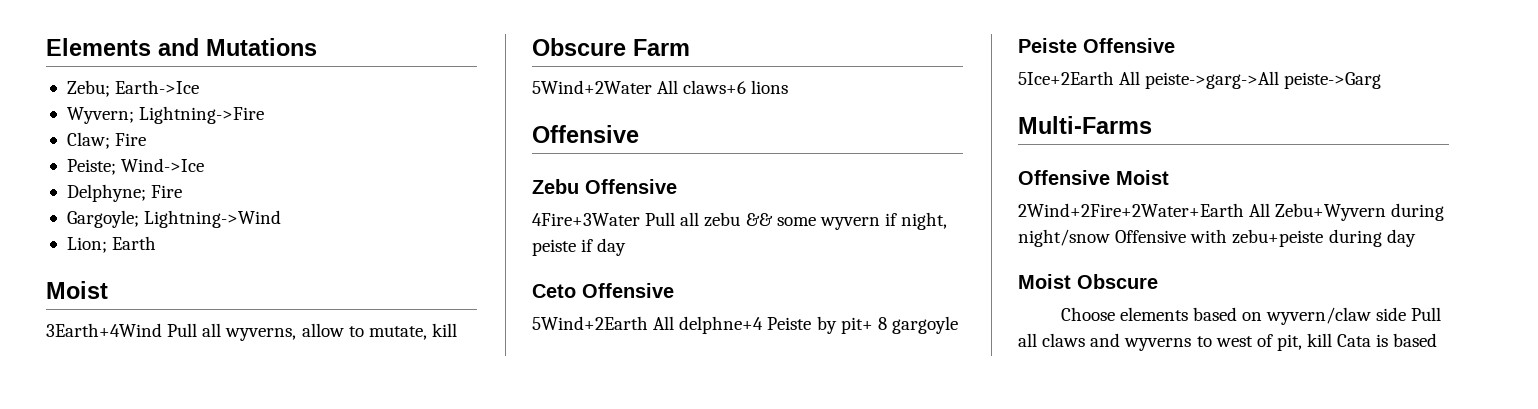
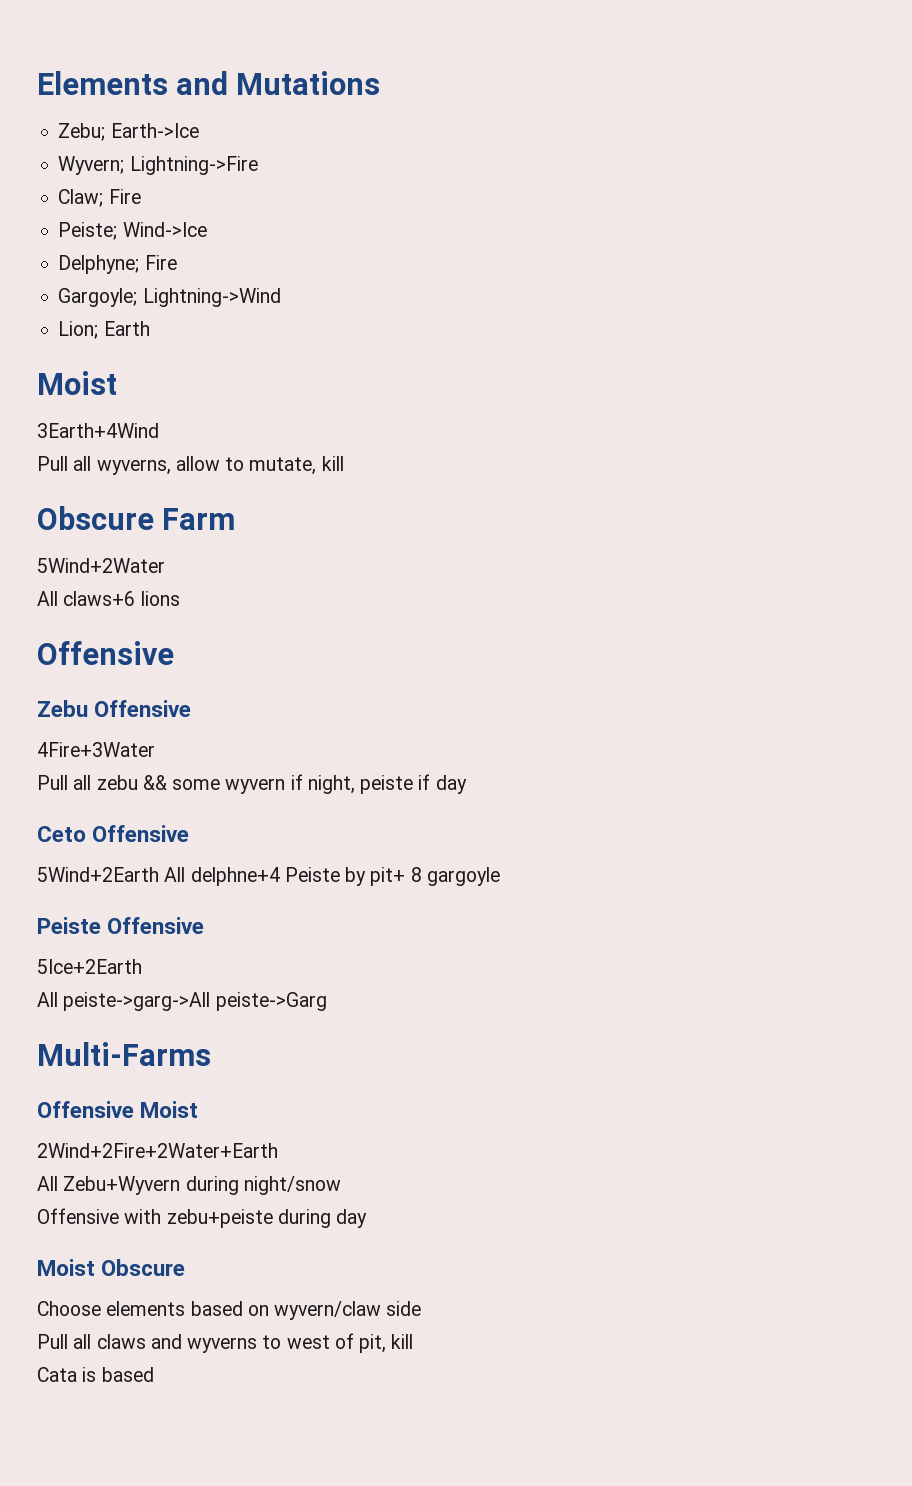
- 3Earth+4Wind Pull all wyverns, allow to mutate, kill
+ 3Earth+4Wind
+ Pull all wyverns, allow to mutate, kill
- 5Wind+2Water All claws+6 lions
+ 5Wind+2Water
+ All claws+6 lions
- 4Fire+3Water Pull all zebu && some wyvern if night, peiste if day
+ 4Fire+3Water
+ Pull all zebu && some wyvern if night, peiste if day
- 5Ice+2Earth All peiste->garg->All peiste->Garg
+ 5Ice+2Earth
+ All peiste->garg->All peiste->Garg
- 2Wind+2Fire+2Water+Earth All Zebu+Wyvern during night/snow Offensive with zebu+peiste during day
+ 2Wind+2Fire+2Water+Earth
+ All Zebu+Wyvern during night/snow
+ Offensive with zebu+peiste during day
- Choose elements based on wyvern/claw side Pull all claws and wyverns to west of pit, kill Cata is based
+ Choose elements based on wyvern/claw side
+ Pull all claws and wyverns to west of pit, kill
+ Cata is based

